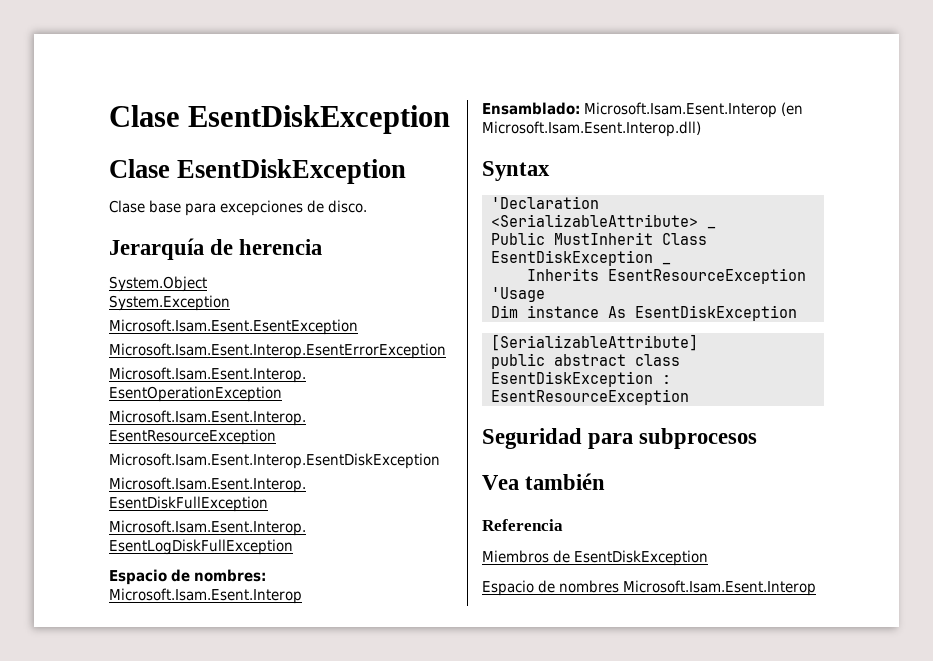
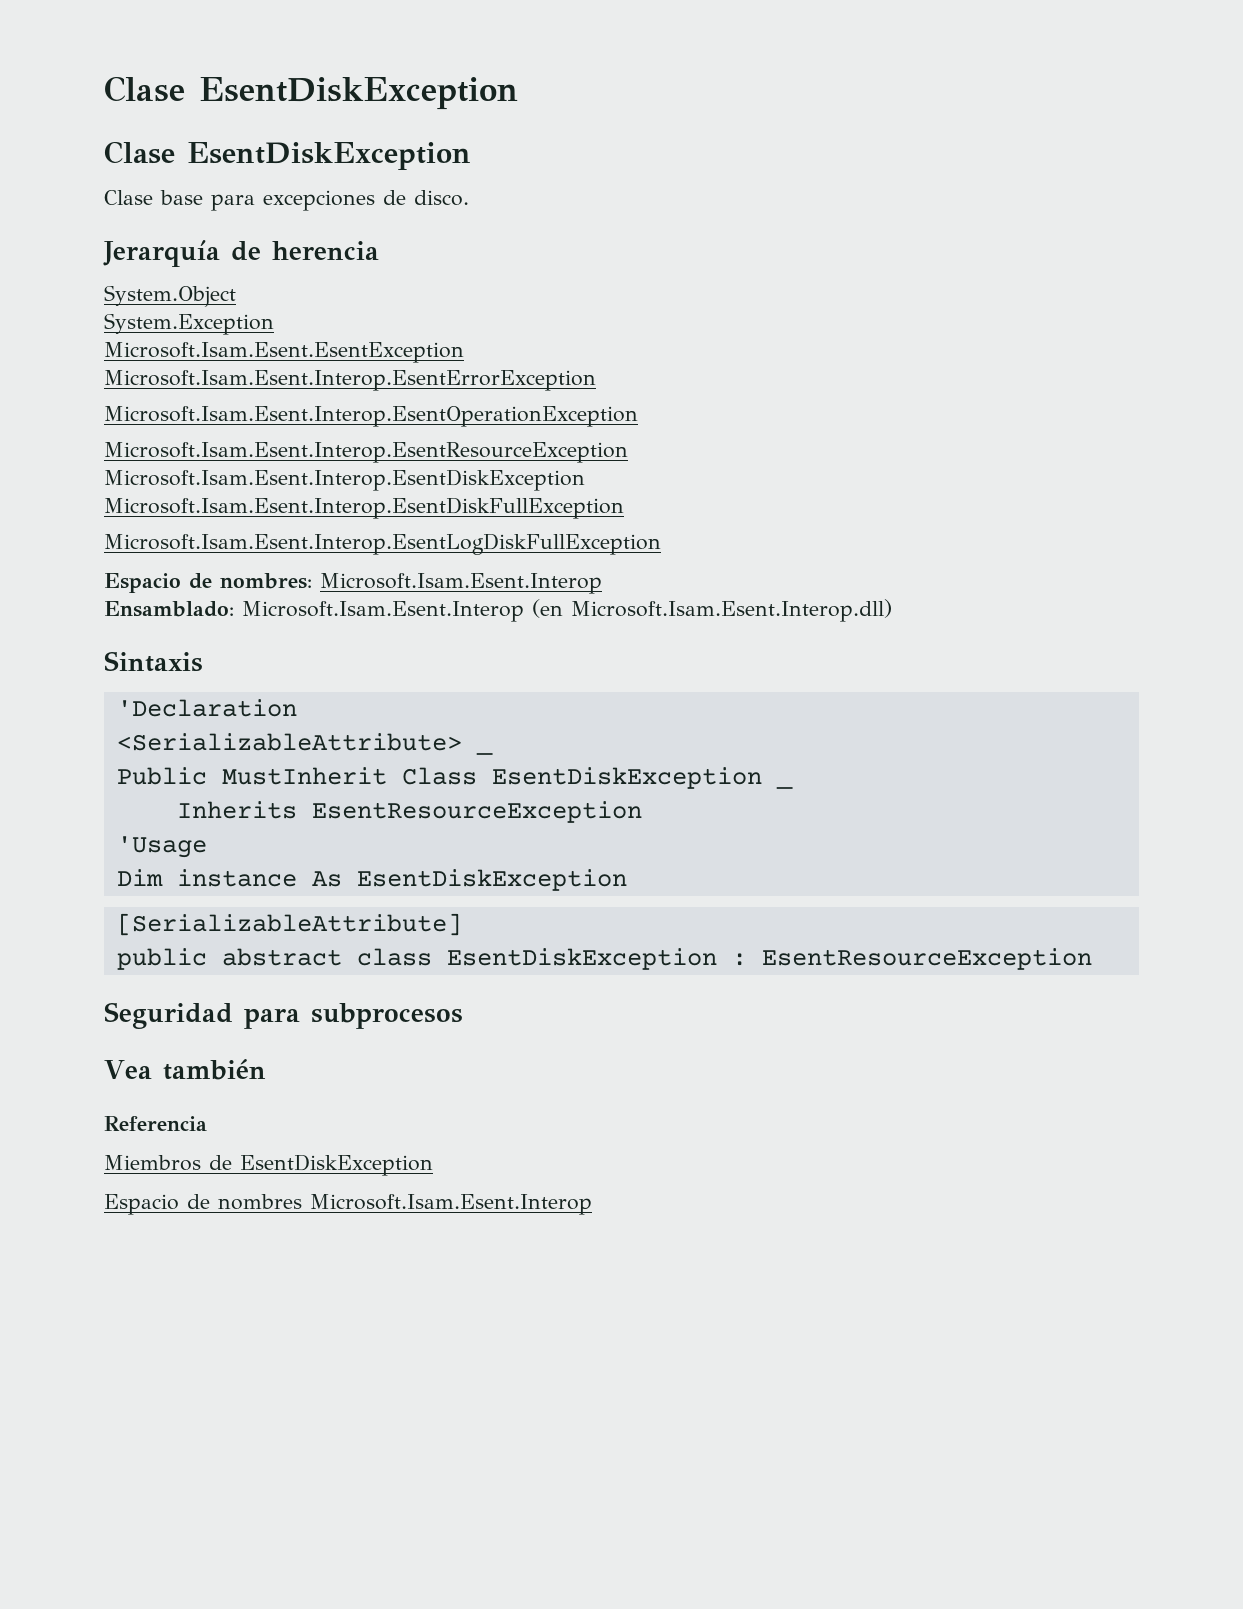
- Syntax
+ Sintaxis

